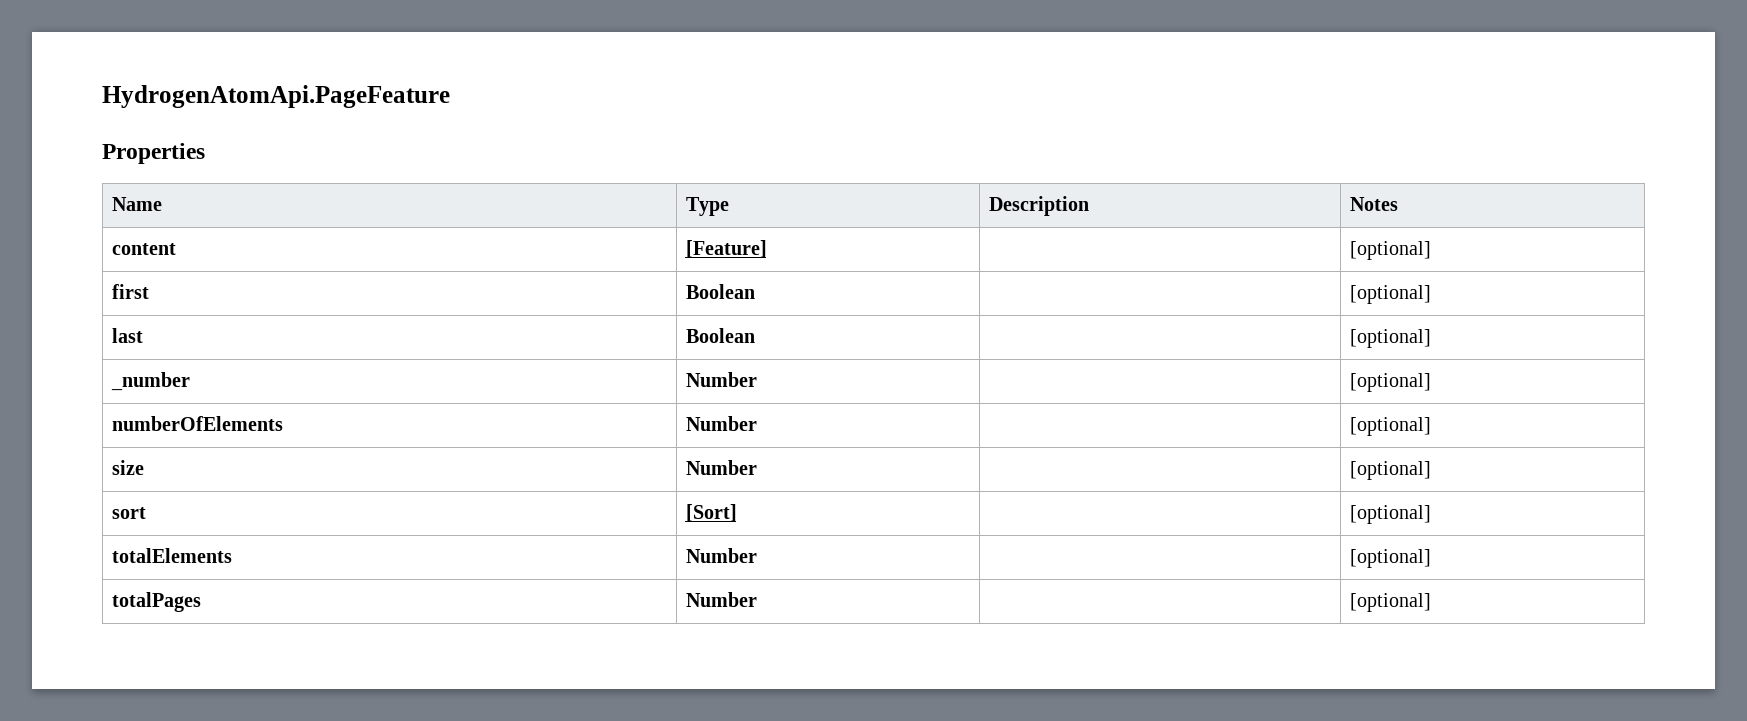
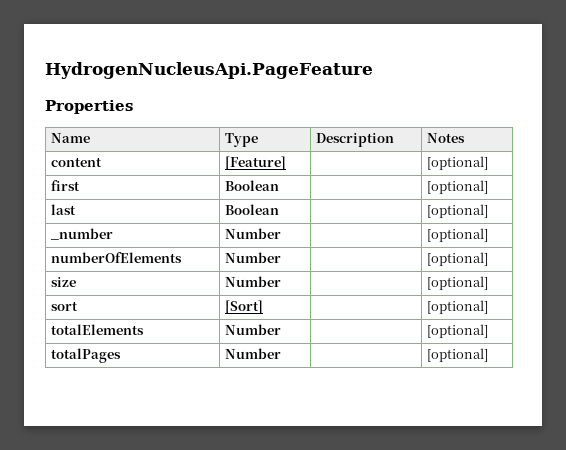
- HydrogenAtomApi.PageFeature
+ HydrogenNucleusApi.PageFeature

